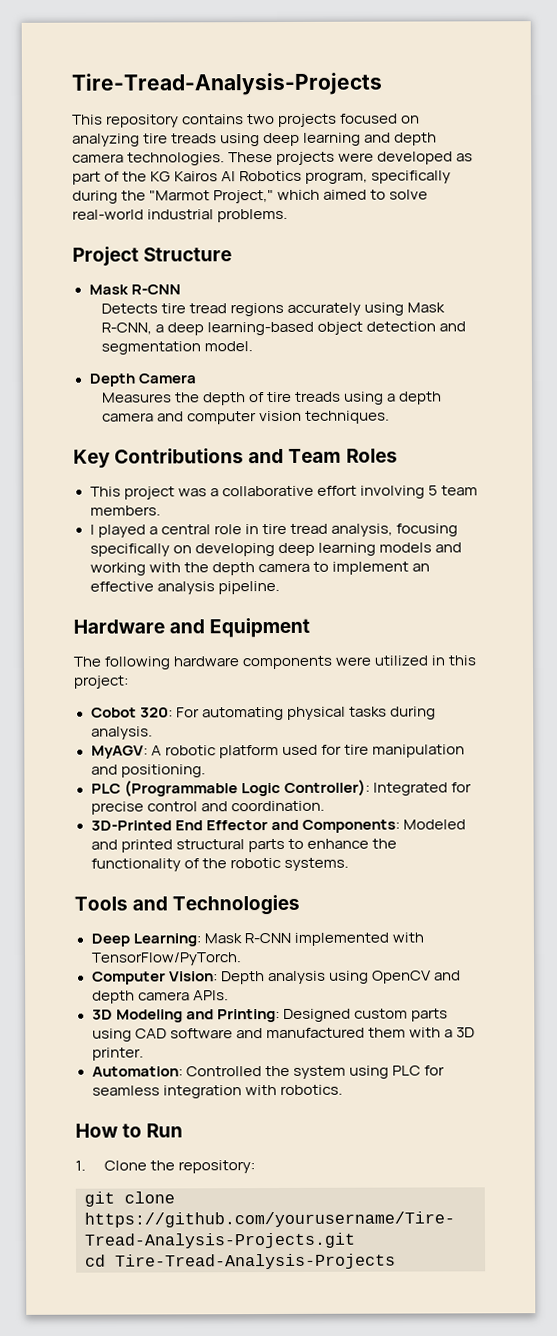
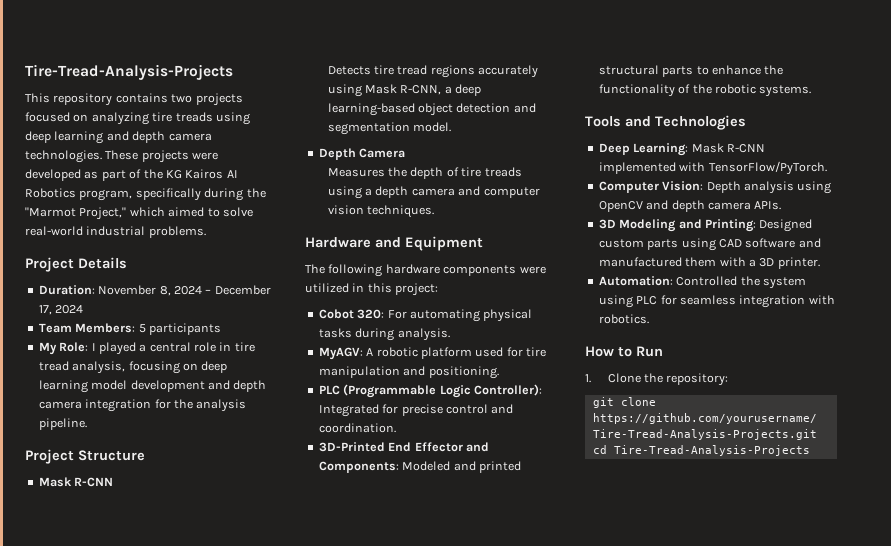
+ Project Details
+ Duration: November 8, 2024 – December 17, 2024
+ Team Members: 5 participants
+ My Role: I played a central role in tire tread analysis, focusing on deep learning model development and depth camera integration for the analysis pipeline.
- Key Contributions and Team Roles
- This project was a collaborative effort involving 5 team members.
- I played a central role in tire tread analysis, focusing specifically on developing deep learning models and working with the depth camera to implement an effective analysis pipeline.

